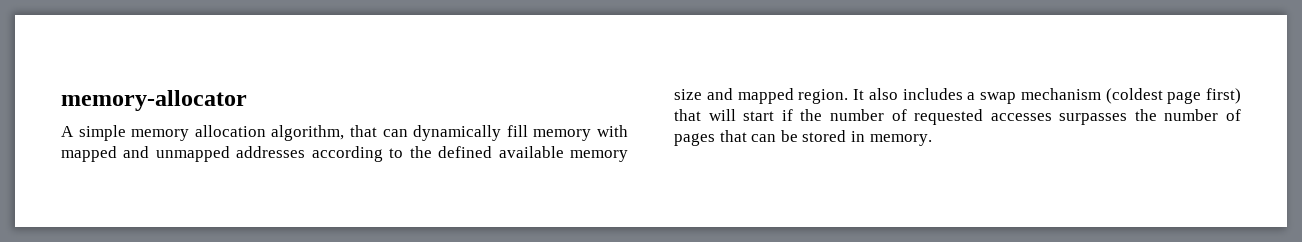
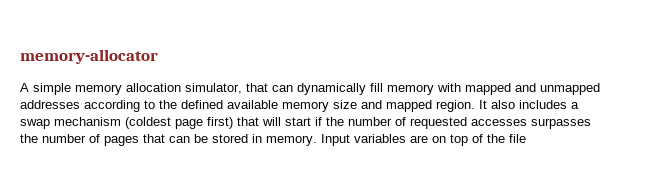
- A simple memory allocation algorithm, that can dynamically fill memory with mapped and unmapped addresses according to the defined available memory size and mapped region.
+ A simple memory allocation simulator, that can dynamically fill memory with mapped and unmapped addresses according to the defined available memory size and mapped region.
+ Input variables are on top of the file

